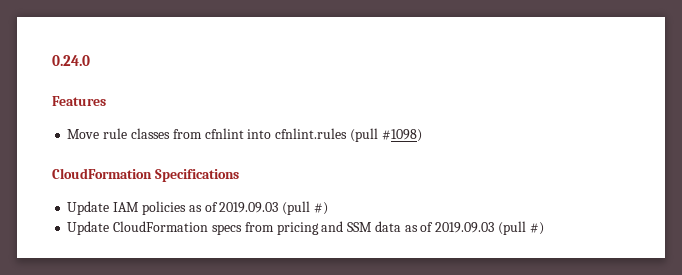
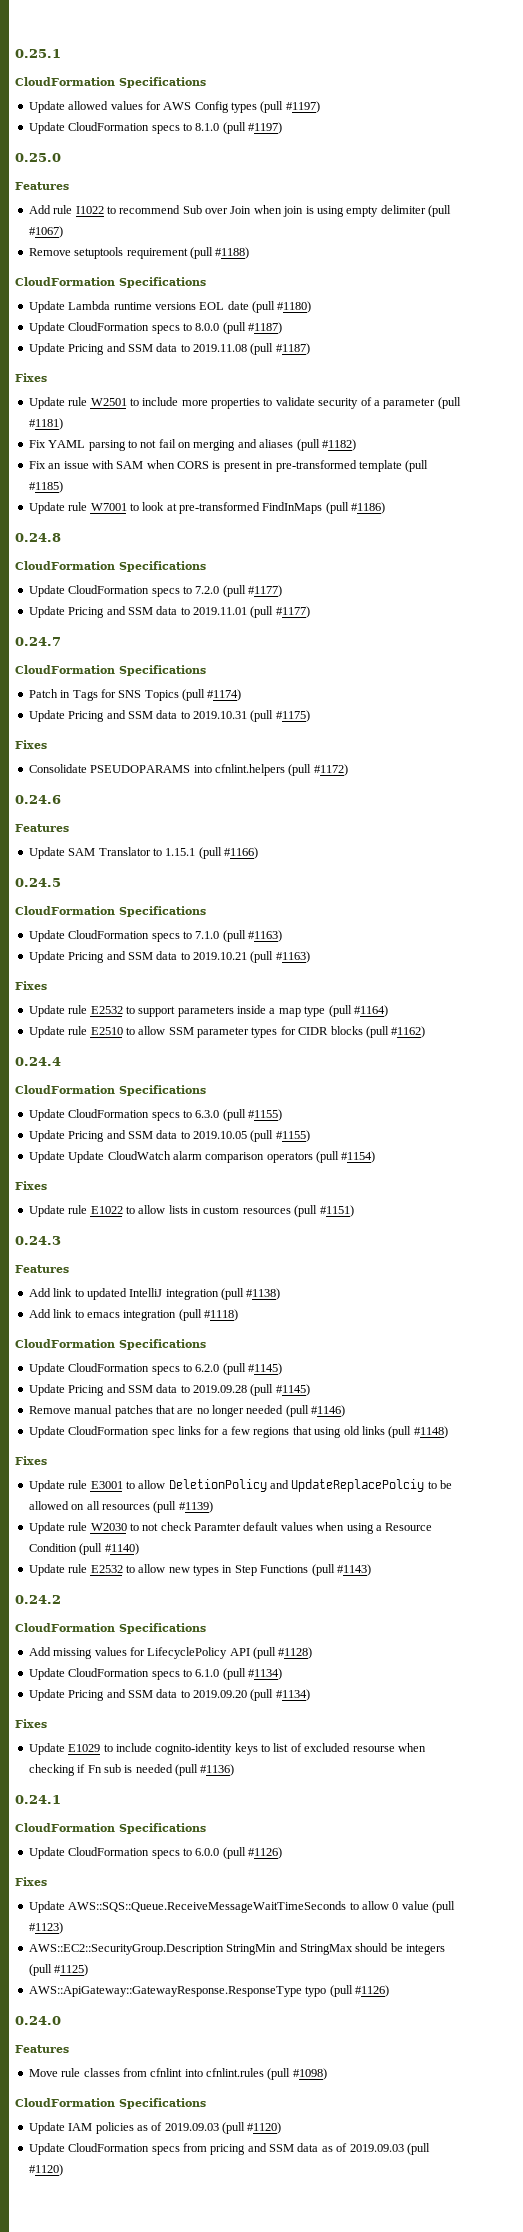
+ 0.25.1
+ CloudFormation Specifications
+ Update allowed values for AWS Config types (pull #1197)
+ Update CloudFormation specs to 8.1.0 (pull #1197)
+ 0.25.0
+ Features
+ Add rule I1022 to recommend Sub over Join when join is using empty delimiter (pull #1067)
+ Remove setuptools requirement (pull #1188)
+ CloudFormation Specifications
+ Update Lambda runtime versions EOL date (pull #1180)
+ Update CloudFormation specs to 8.0.0 (pull #1187)
+ Update Pricing and SSM data to 2019.11.08 (pull #1187)
+ Fixes
+ Update rule W2501 to include more properties to validate security of a parameter (pull #1181)
+ Fix YAML parsing to not fail on merging and aliases (pull #1182)
+ Fix an issue with SAM when CORS is present in pre-transformed template (pull #1185)
+ Update rule W7001 to look at pre-transformed FindInMaps (pull #1186)
+ 0.24.8
+ CloudFormation Specifications
+ Update CloudFormation specs to 7.2.0 (pull #1177)
+ Update Pricing and SSM data to 2019.11.01 (pull #1177)
+ 0.24.7
+ CloudFormation Specifications
+ Patch in Tags for SNS Topics (pull #1174)
+ Update Pricing and SSM data to 2019.10.31 (pull #1175)
+ Fixes
+ Consolidate PSEUDOPARAMS into cfnlint.helpers (pull #1172)
+ 0.24.6
+ Features
+ Update SAM Translator to 1.15.1 (pull #1166)
+ 0.24.5
+ CloudFormation Specifications
+ Update CloudFormation specs to 7.1.0 (pull #1163)
+ Update Pricing and SSM data to 2019.10.21 (pull #1163)
+ Fixes
+ Update rule E2532 to support parameters inside a map type (pull #1164)
+ Update rule E2510 to allow SSM parameter types for CIDR blocks (pull #1162)
+ 0.24.4
+ CloudFormation Specifications
+ Update CloudFormation specs to 6.3.0 (pull #1155)
+ Update Pricing and SSM data to 2019.10.05 (pull #1155)
+ Update Update CloudWatch alarm comparison operators (pull #1154)
+ Fixes
+ Update rule E1022 to allow lists in custom resources (pull #1151)
+ 0.24.3
+ Features
+ Add link to updated IntelliJ integration (pull #1138)
+ Add link to emacs integration (pull #1118)
+ CloudFormation Specifications
+ Update CloudFormation specs to 6.2.0 (pull #1145)
+ Update Pricing and SSM data to 2019.09.28 (pull #1145)
+ Remove manual patches that are no longer needed (pull #1146)
+ Update CloudFormation spec links for a few regions that using old links (pull #1148)
+ Fixes
+ Update rule E3001 to allow DeletionPolicy and UpdateReplacePolciy to be allowed on all resources (pull #1139)
+ Update rule W2030 to not check Paramter default values when using a Resource Condition (pull #1140)
+ Update rule E2532 to allow new types in Step Functions (pull #1143)
+ 0.24.2
+ CloudFormation Specifications
+ Add missing values for LifecyclePolicy API (pull #1128)
+ Update CloudFormation specs to 6.1.0 (pull #1134)
+ Update Pricing and SSM data to 2019.09.20 (pull #1134)
+ Fixes
+ Update E1029 to include cognito-identity keys to list of excluded resourse when checking if Fn sub is needed (pull #1136)
+ 0.24.1
+ CloudFormation Specifications
+ Update CloudFormation specs to 6.0.0 (pull #1126)
+ Fixes
+ Update AWS::SQS::Queue.ReceiveMessageWaitTimeSeconds to allow 0 value (pull #1123)
+ AWS::EC2::SecurityGroup.Description StringMin and StringMax should be integers (pull #1125)
+ AWS::ApiGateway::GatewayResponse.ResponseType typo (pull #1126)
- Update IAM policies as of 2019.09.03 (pull #)
+ Update IAM policies as of 2019.09.03 (pull #1120)
- Update CloudFormation specs from pricing and SSM data as of 2019.09.03 (pull #)
+ Update CloudFormation specs from pricing and SSM data as of 2019.09.03 (pull #1120)

